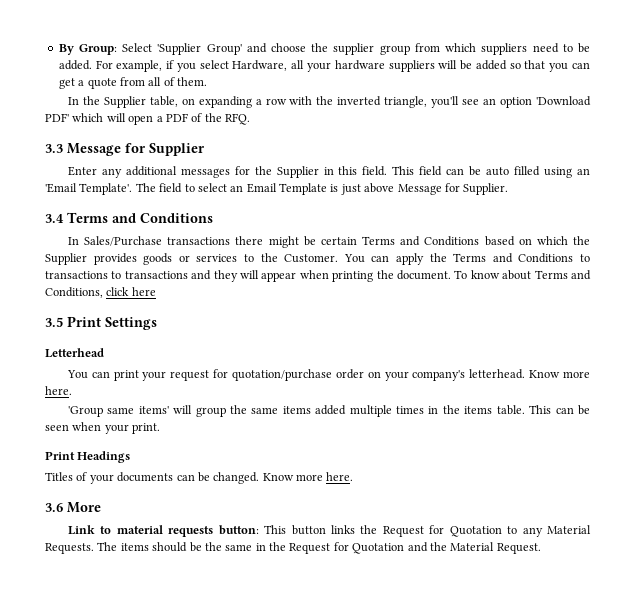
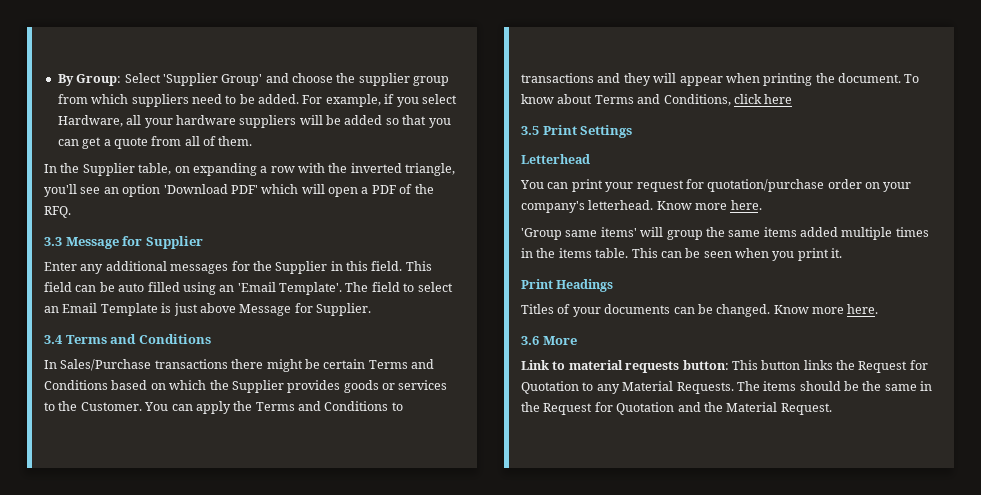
- You can apply the Terms and Conditions to transactions to transactions and they will appear when printing the document.
+ You can apply the Terms and Conditions to transactions and they will appear when printing the document.
- This can be seen when your print.
+ This can be seen when you print it.

